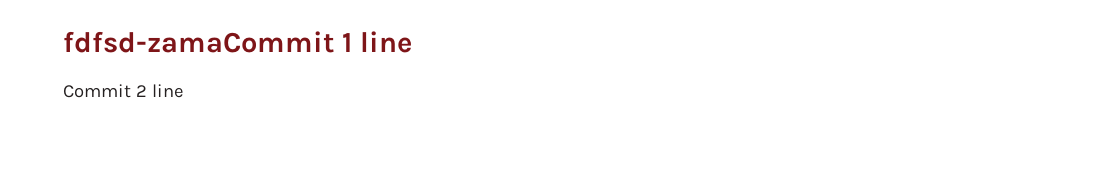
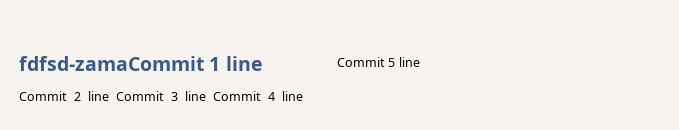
- Commit 2 line
+ Commit 2 line Commit 3 line Commit 4 line Commit 5 line

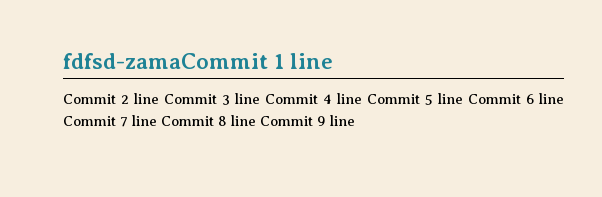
- Commit 2 line Commit 3 line Commit 4 line Commit 5 line
+ Commit 2 line Commit 3 line Commit 4 line Commit 5 line Commit 6 line Commit 7 line Commit 8 line Commit 9 line

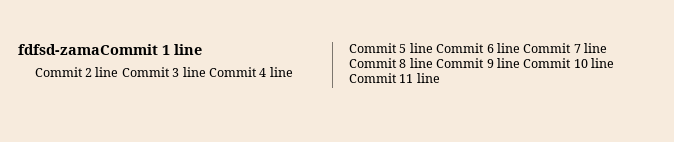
- Commit 2 line Commit 3 line Commit 4 line Commit 5 line Commit 6 line Commit 7 line Commit 8 line Commit 9 line
+ Commit 2 line Commit 3 line Commit 4 line Commit 5 line Commit 6 line Commit 7 line Commit 8 line Commit 9 line Commit 10 line Commit 11 line

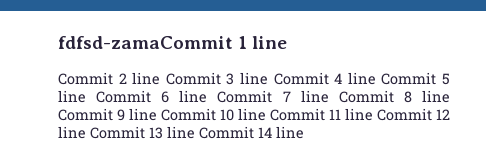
- Commit 2 line Commit 3 line Commit 4 line Commit 5 line Commit 6 line Commit 7 line Commit 8 line Commit 9 line Commit 10 line Commit 11 line
+ Commit 2 line Commit 3 line Commit 4 line Commit 5 line Commit 6 line Commit 7 line Commit 8 line Commit 9 line Commit 10 line Commit 11 line Commit 12 line Commit 13 line Commit 14 line

